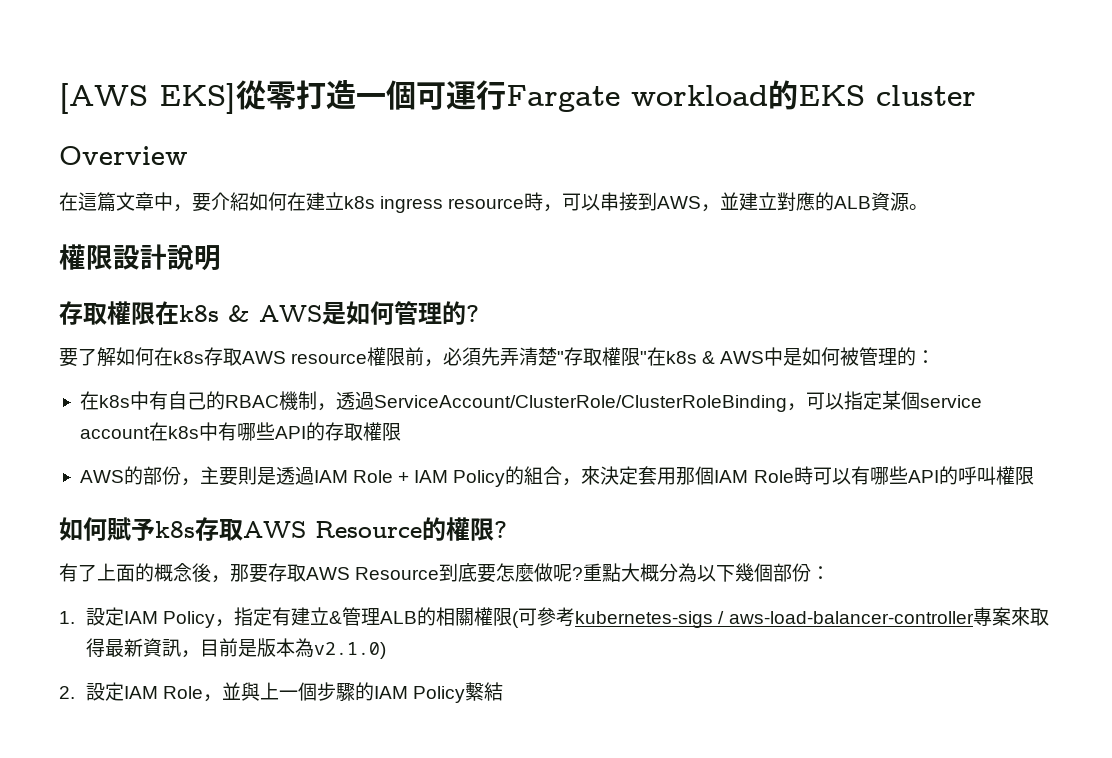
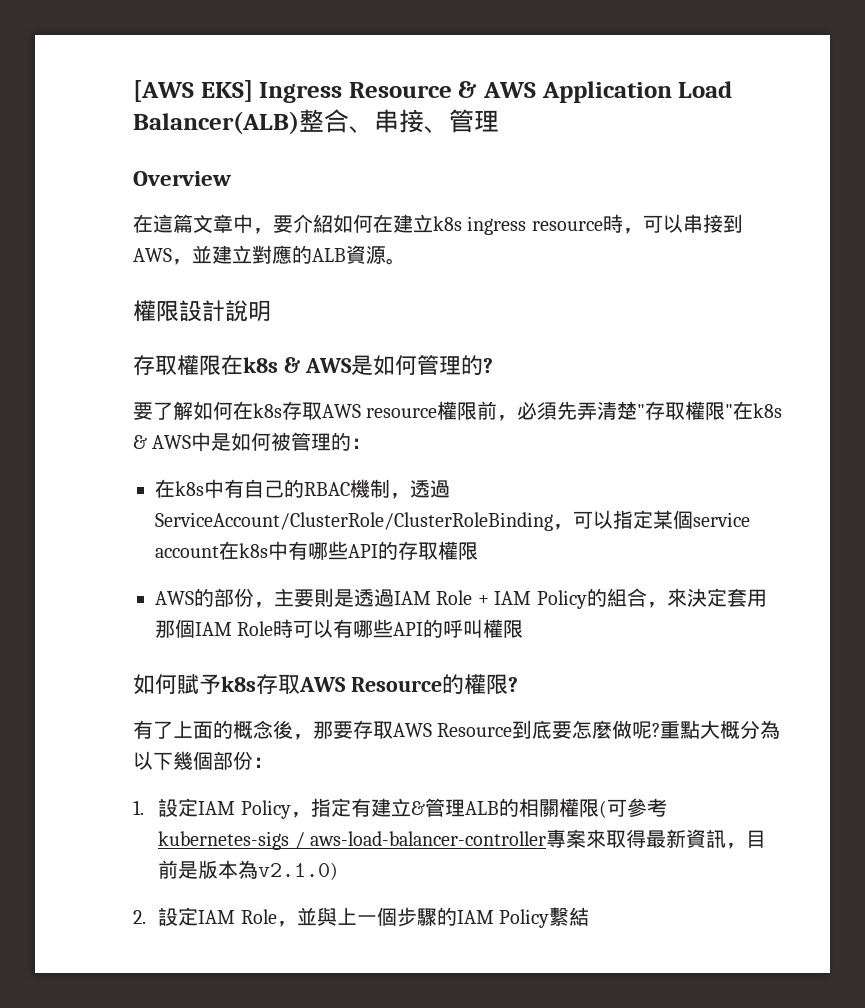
- [AWS EKS]從零打造一個可運行Fargate workload的EKS cluster
+ [AWS EKS] Ingress Resource & AWS Application Load Balancer(ALB)整合、串接、管理

